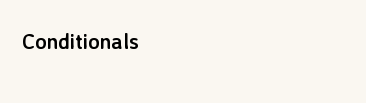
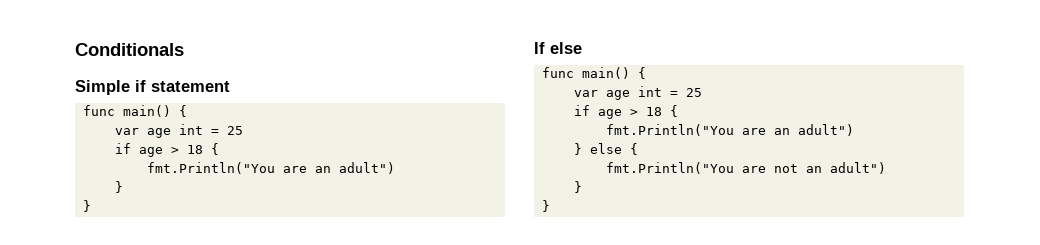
+ Simple if statement
+ func main() {
+ var age int = 25
+ if age > 18 {
+ fmt.Println("You are an adult")
+ }
+ }
+ If else
+ func main() {
+ var age int = 25
+ if age > 18 {
+ fmt.Println("You are an adult")
+ } else {
+ fmt.Println("You are not an adult")
+ }
+ }

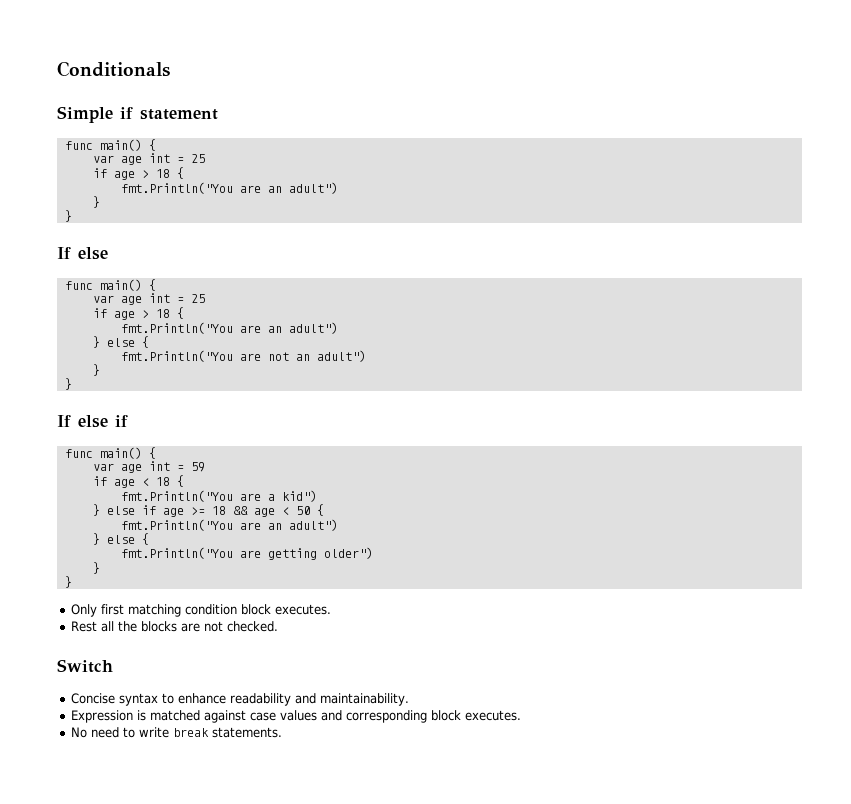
+ If else if
+ func main() {
+ var age int = 59
+ if age < 18 {
+ fmt.Println("You are a kid")
+ } else if age >= 18 && age < 50 {
+ fmt.Println("You are an adult")
+ } else {
+ fmt.Println("You are getting older")
+ }
+ }
+ Only first matching condition block executes.
+ Rest all the blocks are not checked.
+ Switch
+ Concise syntax to enhance readability and maintainability.
+ Expression is matched against case values and corresponding block executes.
+ No need to write break statements.

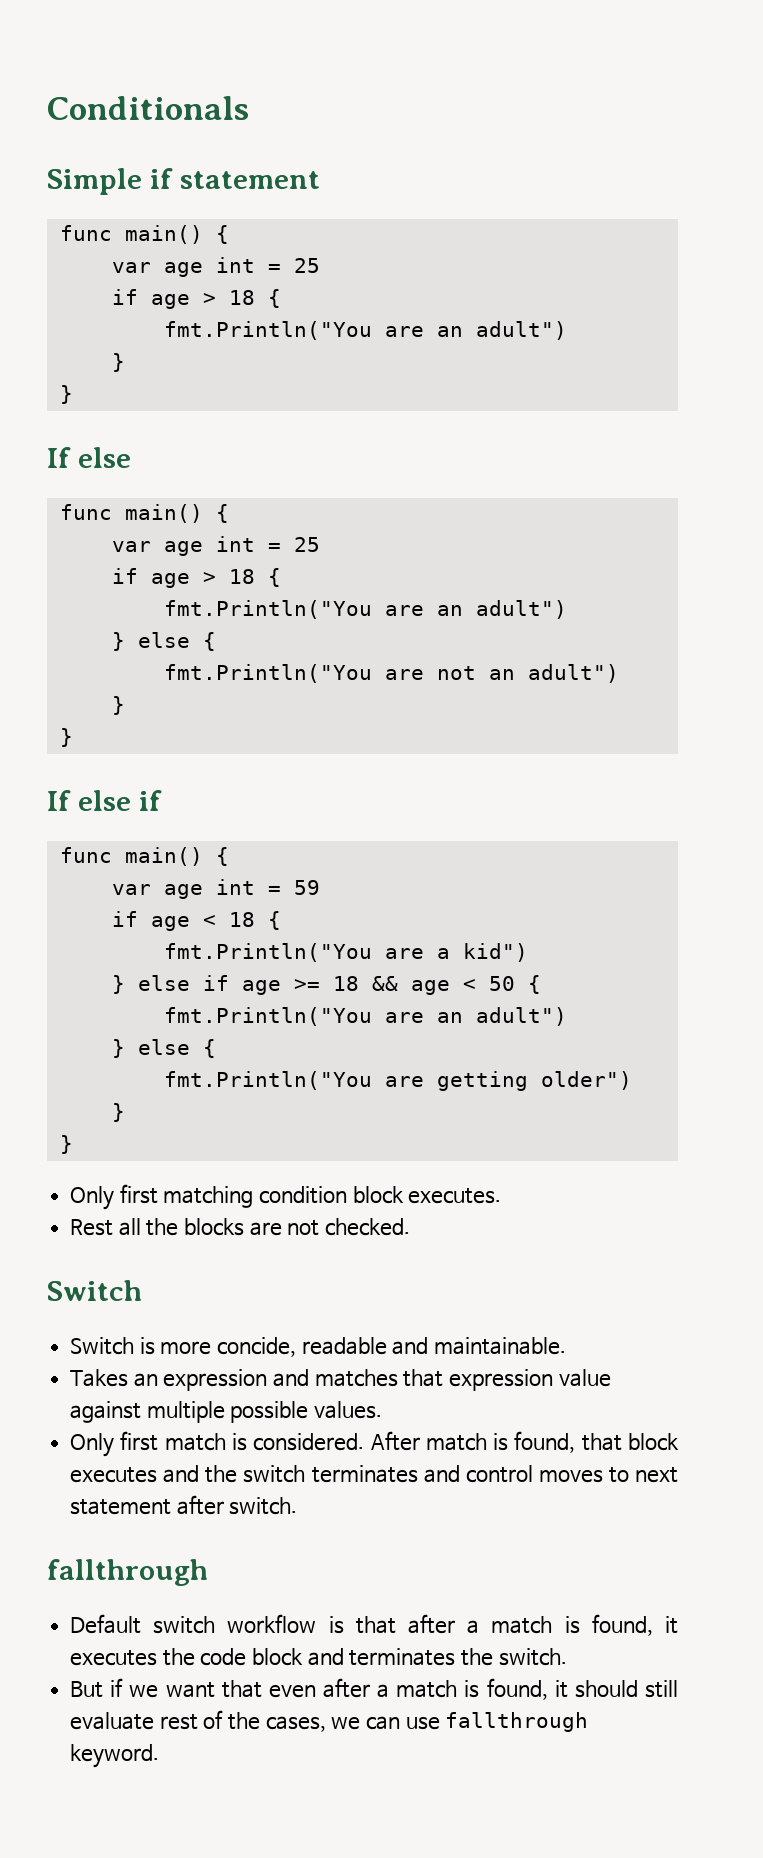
- Concise syntax to enhance readability and maintainability.
- Expression is matched against case values and corresponding block executes.
- No need to write break statements.
+ Switch is more concide, readable and maintainable.
+ Takes an expression and matches that expression value against multiple possible values.
+ Only first match is considered. After match is found, that block executes and the switch terminates and control moves to next statement after switch.
+ fallthrough
+ Default switch workflow is that after a match is found, it executes the code block and terminates the switch.
+ But if we want that even after a match is found, it should still evaluate rest of the cases, we can use fallthrough keyword.

